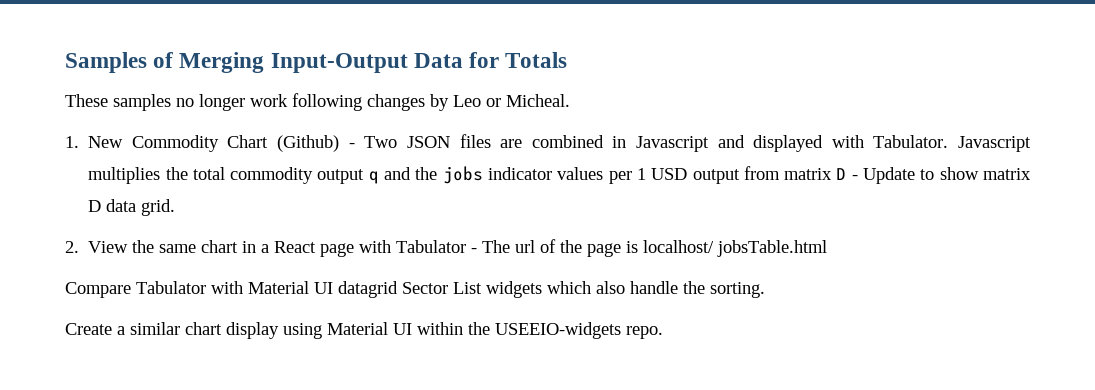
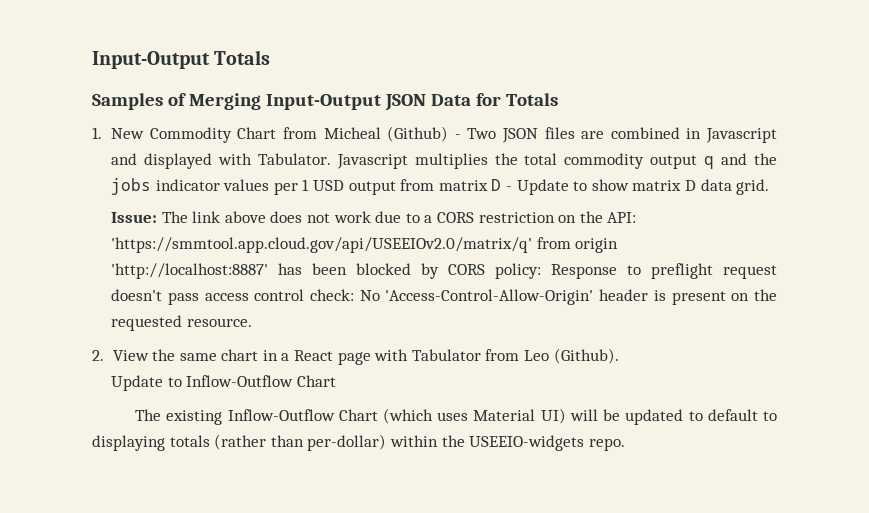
+ Input-Output Totals
- Samples of Merging Input-Output Data for Totals
+ Samples of Merging Input-Output JSON Data for Totals
- These samples no longer work following changes by Leo or Micheal.
- 1. New Commodity Chart (Github) - Two JSON files are combined in Javascript and displayed with Tabulator.
+ 1. New Commodity Chart from Micheal (Github) - Two JSON files are combined in Javascript and displayed with Tabulator.
+ Issue: The link above does not work due to a CORS restriction on the API: 'https://smmtool.app.cloud.gov/api/USEEIOv2.0/matrix/q' from origin 'http://localhost:8887' has been blocked by CORS policy: Response to preflight request doesn't pass access control check: No 'Access-Control-Allow-Origin' header is present on the requested resource.
- 2. View the same chart in a React page with Tabulator - The url of the page is localhost/ jobsTable.html
- Compare Tabulator with Material UI datagrid Sector List widgets which also handle the sorting.
- Create a similar chart display using Material UI within the USEEIO-widgets repo.
+ 2. View the same chart in a React page with Tabulator from Leo (Github).
+ Update to Inflow-Outflow Chart
+ The existing Inflow-Outflow Chart (which uses Material UI) will be updated to default to displaying totals (rather than per-dollar) within the USEEIO-widgets repo.

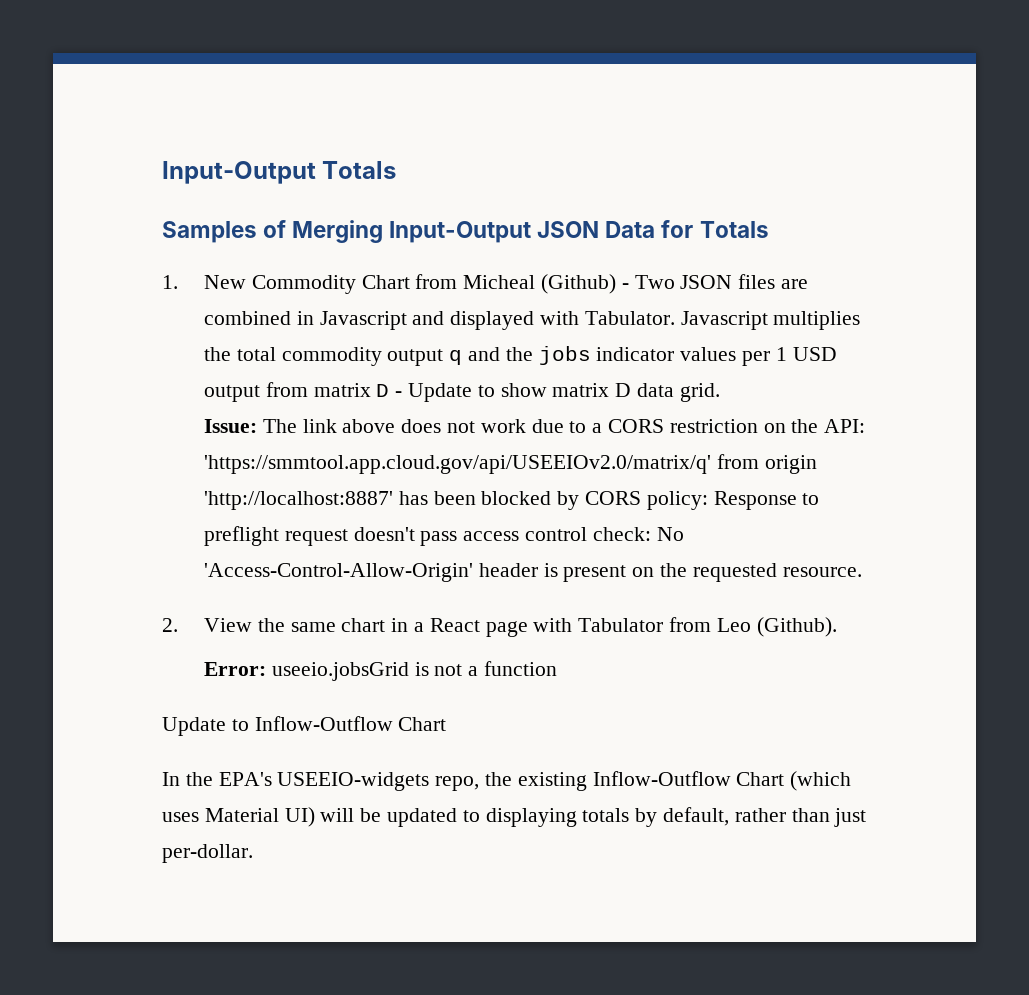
+ Error: useeio.jobsGrid is not a function
  Update to Inflow-Outflow Chart
- The existing Inflow-Outflow Chart (which uses Material UI) will be updated to default to displaying totals (rather than per-dollar) within the USEEIO-widgets repo.
+ In the EPA's USEEIO-widgets repo, the existing Inflow-Outflow Chart (which uses Material UI) will be updated to displaying totals by default, rather than just per-dollar.

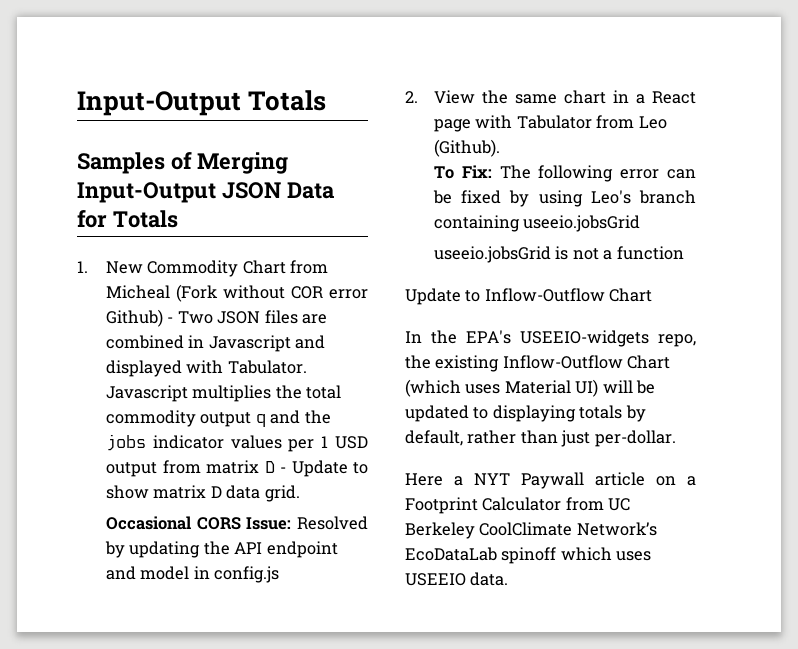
- 1. New Commodity Chart from Micheal (Github) - Two JSON files are combined in Javascript and displayed with Tabulator.
+ 1. New Commodity Chart from Micheal (Fork without COR error Github) - Two JSON files are combined in Javascript and displayed with Tabulator.
- Issue: The link above does not work due to a CORS restriction on the API: 'https://smmtool.app.cloud.gov/api/USEEIOv2.0/matrix/q' from origin 'http://localhost:8887' has been blocked by CORS policy: Response to preflight request doesn't pass access control check: No 'Access-Control-Allow-Origin' header is present on the requested resource.
+ Occasional CORS Issue: Resolved by updating the API endpoint and model in config.js
- Error: useeio.jobsGrid is not a function
+ To Fix: The following error can be fixed by using Leo's branch containing useeio.jobsGrid
+ useeio.jobsGrid is not a function
+ Here a NYT Paywall article on a Footprint Calculator from UC Berkeley CoolClimate Network’s EcoDataLab spinoff which uses USEEIO data.

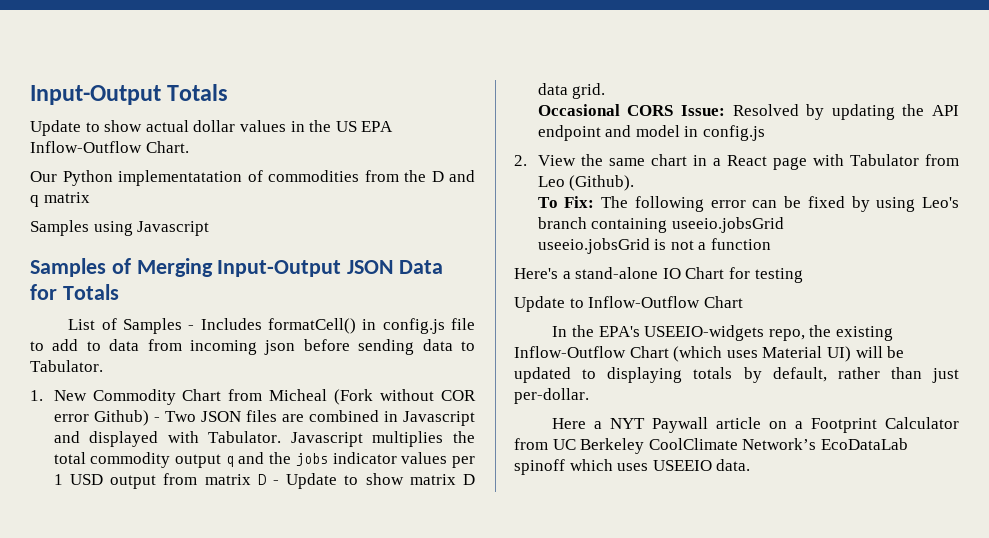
+ Update to show actual dollar values in the US EPA Inflow-Outflow Chart.
+ Our Python implementatation of commodities from the D and q matrix
+ Samples using Javascript
+ List of Samples - Includes formatCell() in config.js file to add to data from incoming json before sending data to Tabulator.
+ Here's a stand-alone IO Chart for testing

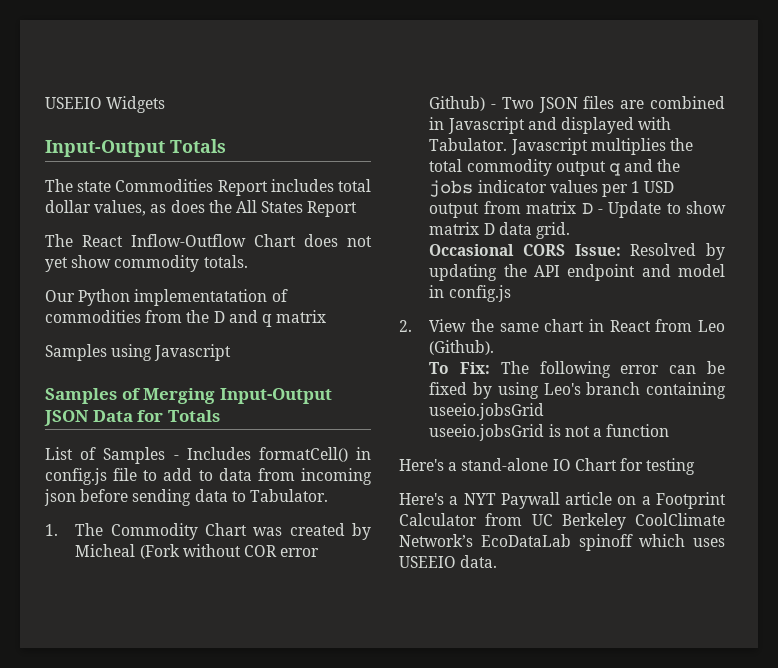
+ USEEIO Widgets
- Update to show actual dollar values in the US EPA Inflow-Outflow Chart.
+ The state Commodities Report includes total dollar values, as does the All States Report
+ The React Inflow-Outflow Chart does not yet show commodity totals.
- 1. New Commodity Chart from Micheal (Fork without COR error Github) - Two JSON files are combined in Javascript and displayed with Tabulator.
+ 1. The Commodity Chart was created by Micheal (Fork without COR error Github) - Two JSON files are combined in Javascript and displayed with Tabulator.
- 2. View the same chart in a React page with Tabulator from Leo (Github).
+ 2. View the same chart in React from Leo (Github).
- Update to Inflow-Outflow Chart
- In the EPA's USEEIO-widgets repo, the existing Inflow-Outflow Chart (which uses Material UI) will be updated to displaying totals by default, rather than just per-dollar.
- Here a NYT Paywall article on a Footprint Calculator from UC Berkeley CoolClimate Network’s EcoDataLab spinoff which uses USEEIO data.
+ Here's a NYT Paywall article on a Footprint Calculator from UC Berkeley CoolClimate Network’s EcoDataLab spinoff which uses USEEIO data.

